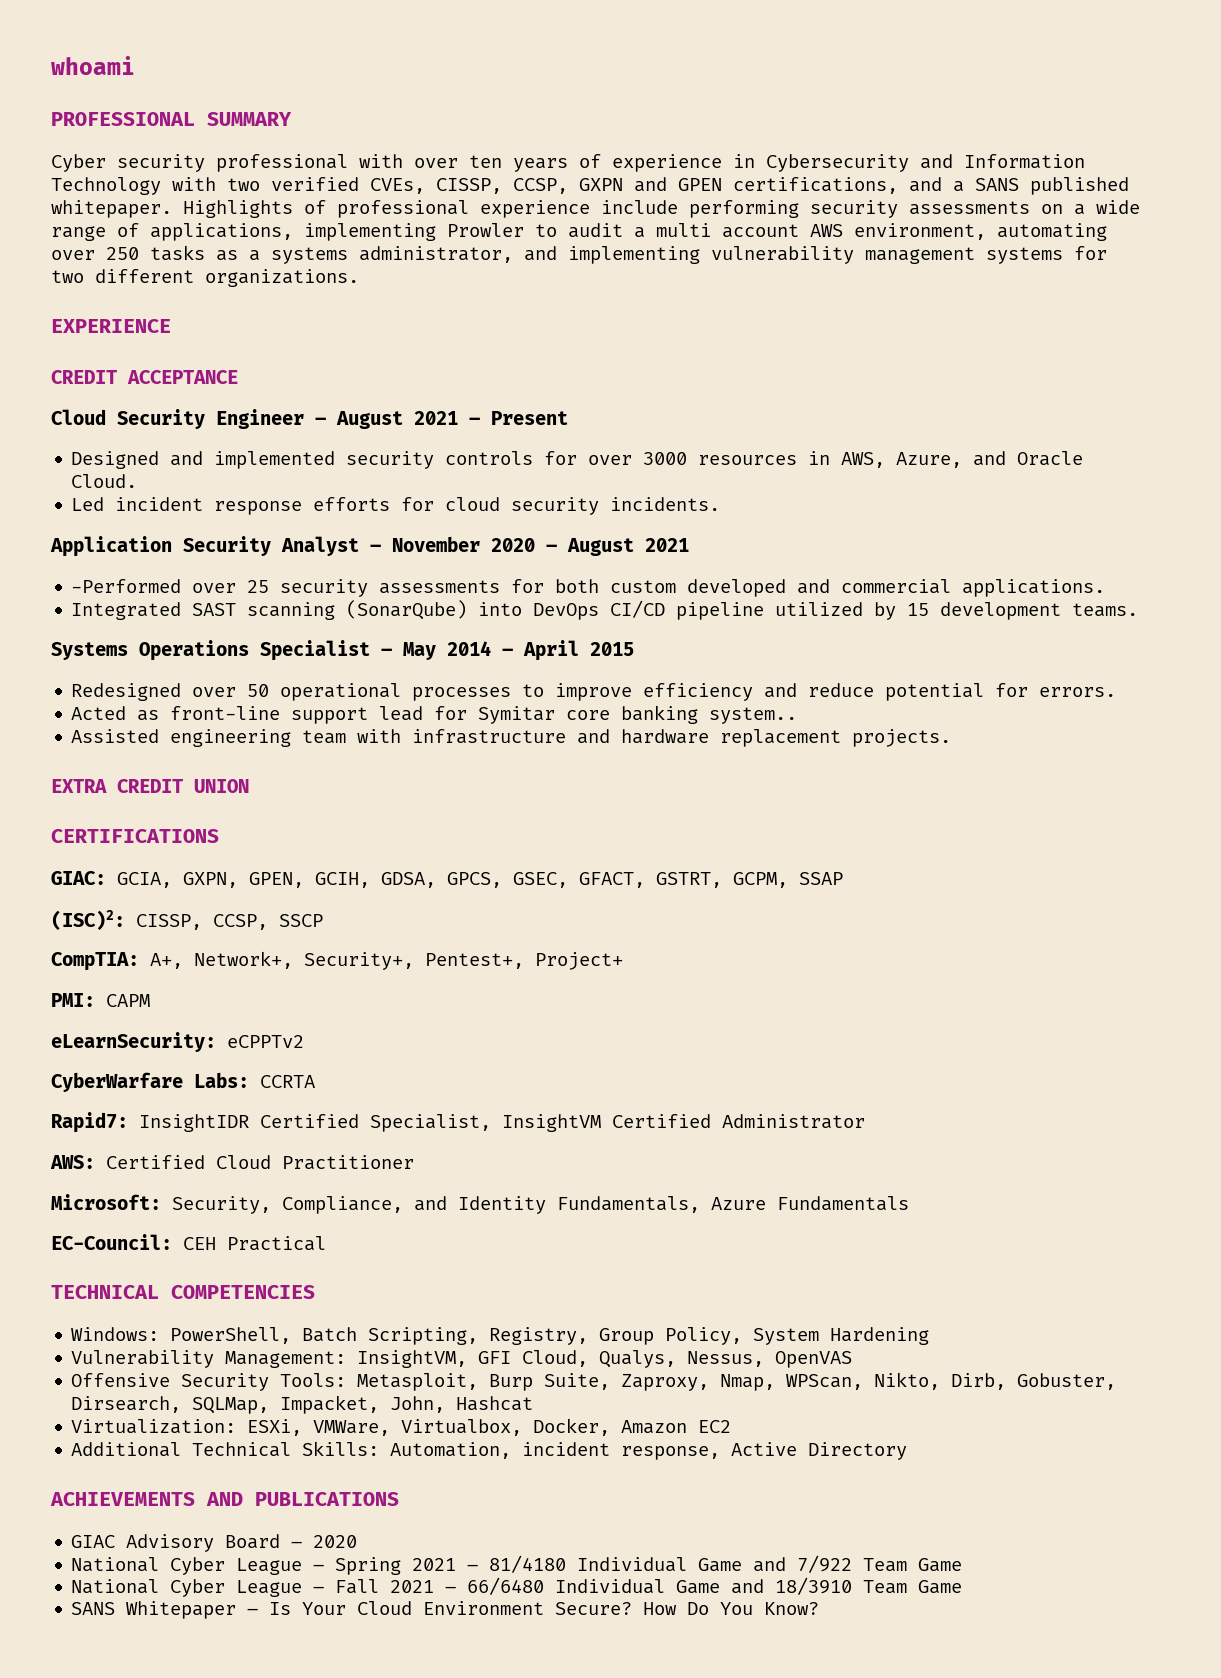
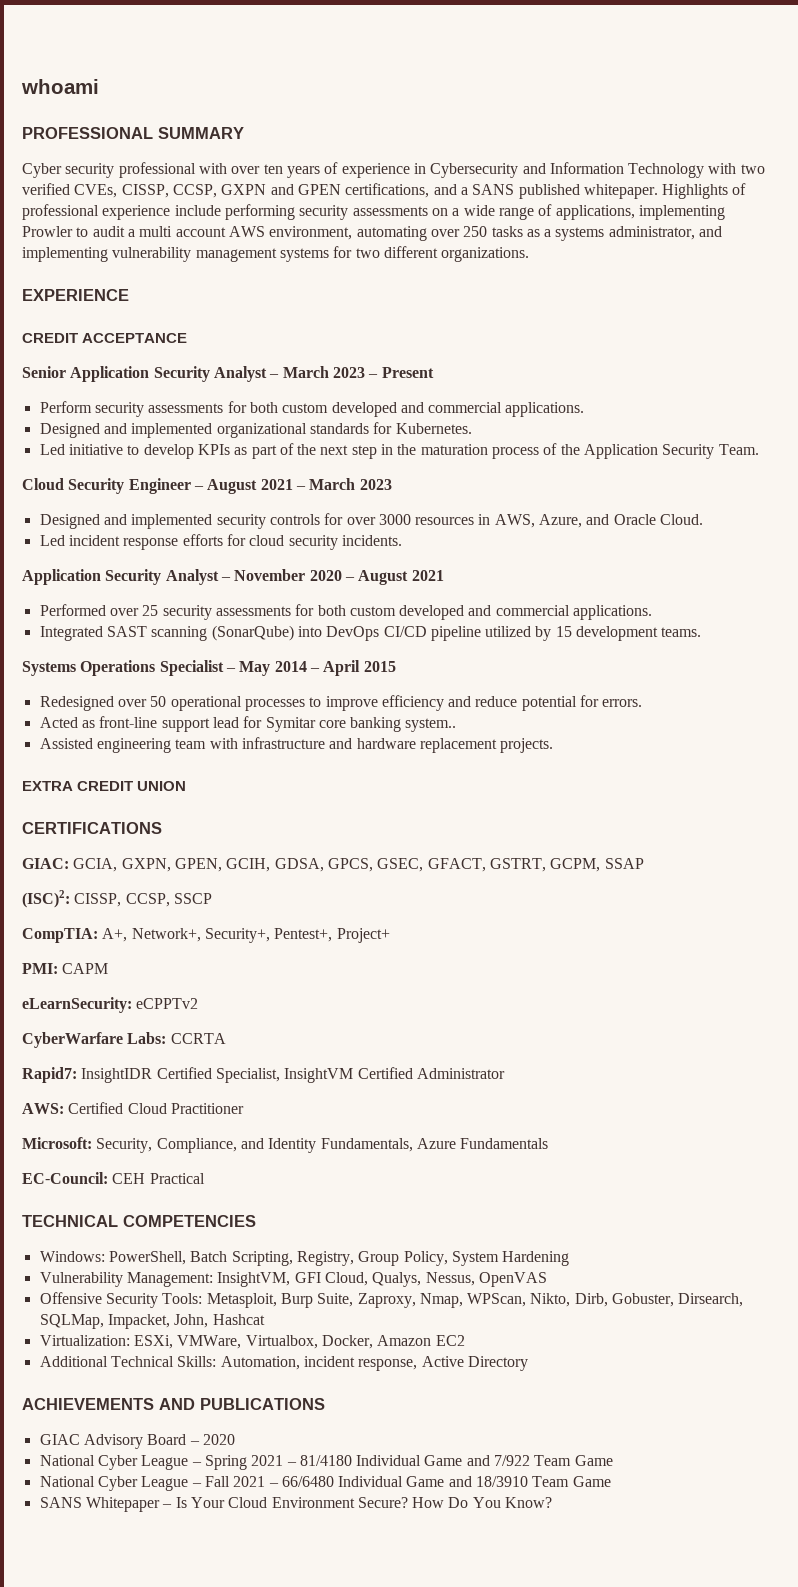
+ Senior Application Security Analyst – March 2023 – Present
+ Perform security assessments for both custom developed and commercial applications.
+ Designed and implemented organizational standards for Kubernetes.
+ Led initiative to develop KPIs as part of the next step in the maturation process of the Application Security Team.
- Cloud Security Engineer – August 2021 – Present
+ Cloud Security Engineer – August 2021 – March 2023
- -Performed over 25 security assessments for both custom developed and commercial applications.
+ Performed over 25 security assessments for both custom developed and commercial applications.

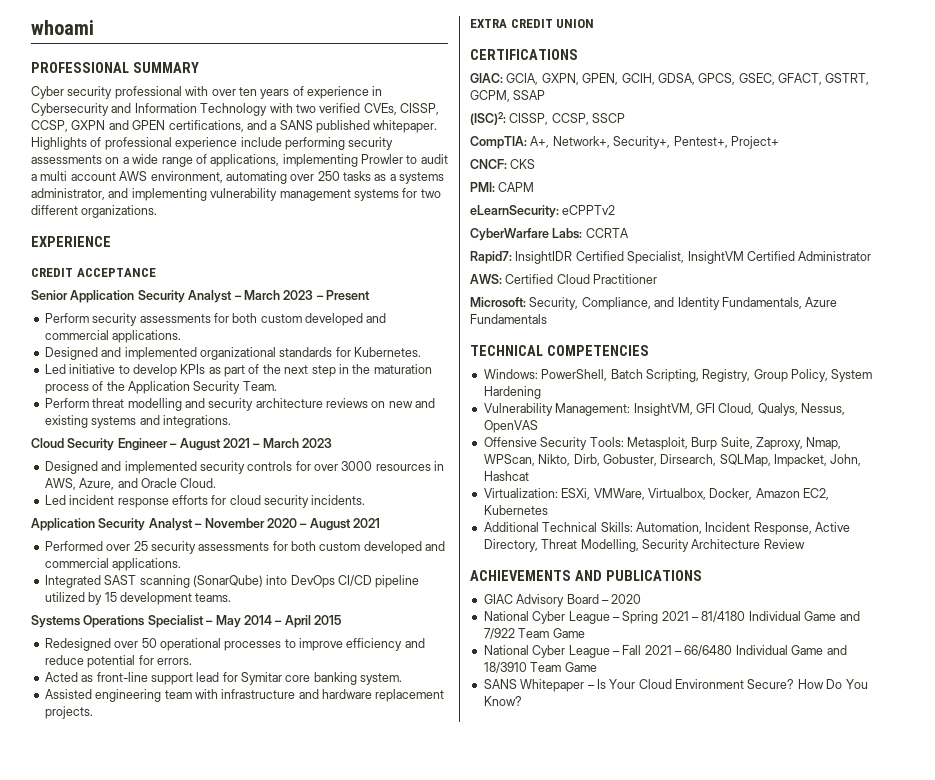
+ Perform threat modelling and security architecture reviews on new and existing systems and integrations.
- Acted as front-line support lead for Symitar core banking system..
+ Acted as front-line support lead for Symitar core banking system.
+ CNCF: CKS
- EC-Council: CEH Practical
- Virtualization: ESXi, VMWare, Virtualbox, Docker, Amazon EC2
+ Virtualization: ESXi, VMWare, Virtualbox, Docker, Amazon EC2, Kubernetes
- Additional Technical Skills: Automation, incident response, Active Directory
+ Additional Technical Skills: Automation, Incident Response, Active Directory, Threat Modelling, Security Architecture Review

